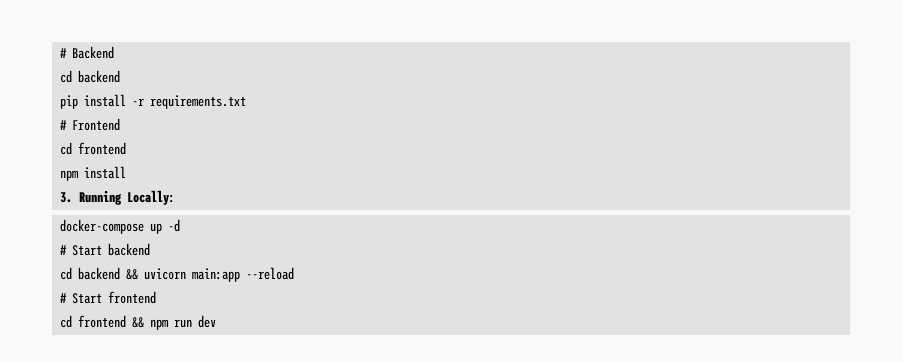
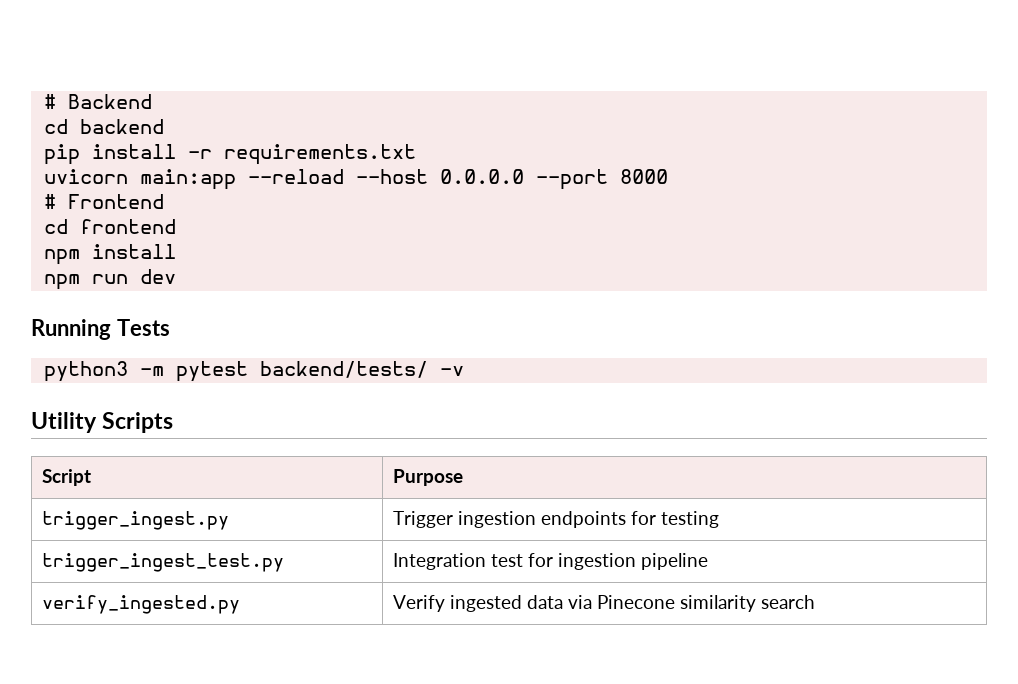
+ uvicorn main:app --reload --host 0.0.0.0 --port 8000
- 3. Running Locally:
- docker-compose up -d
- # Start backend
- cd backend && uvicorn main:app --reload
- # Start frontend
- cd frontend && npm run dev
+ npm run dev
+ Running Tests
+ python3 -m pytest backend/tests/ -v
+ Utility Scripts
+ Script | Purpose
+ trigger_ingest.py | Trigger ingestion endpoints for testing
+ trigger_ingest_test.py | Integration test for ingestion pipeline
+ verify_ingested.py | Verify ingested data via Pinecone similarity search

